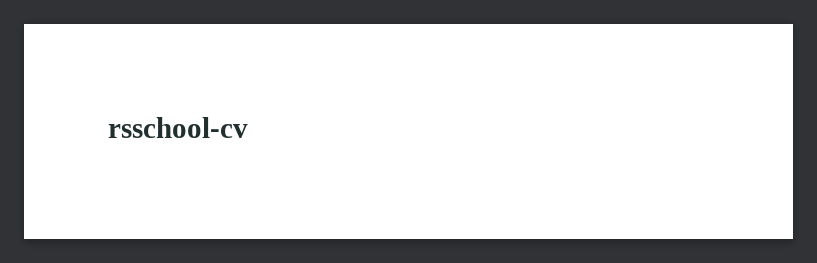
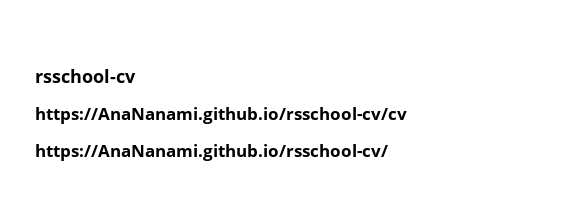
+ https://AnaNanami.github.io/rsschool-cv/cv
+ https://AnaNanami.github.io/rsschool-cv/

